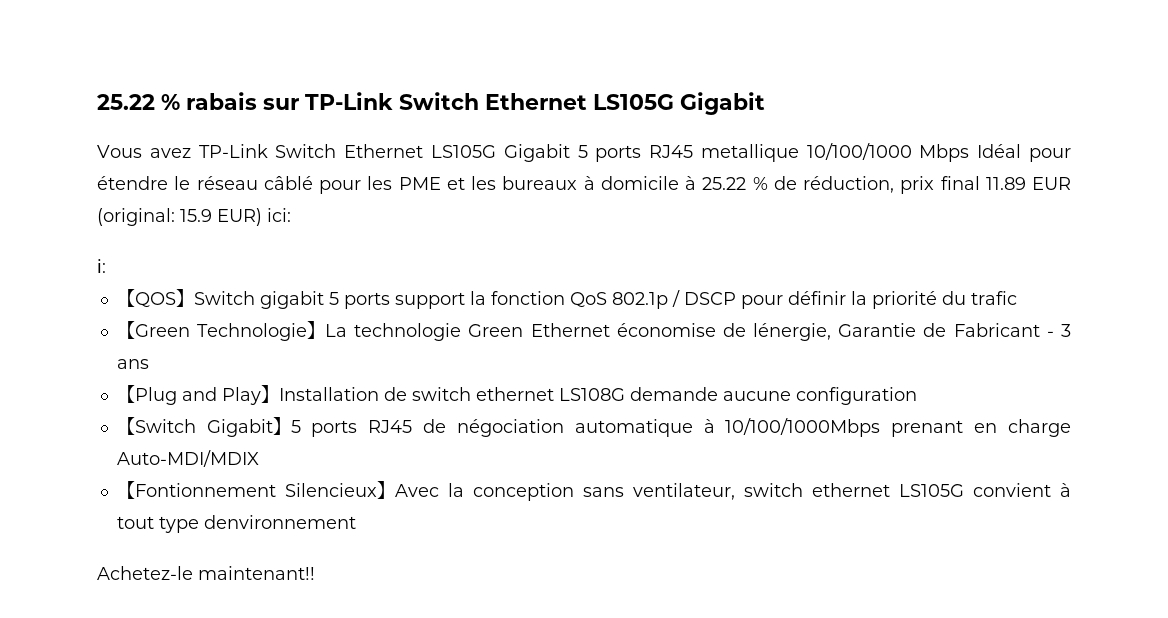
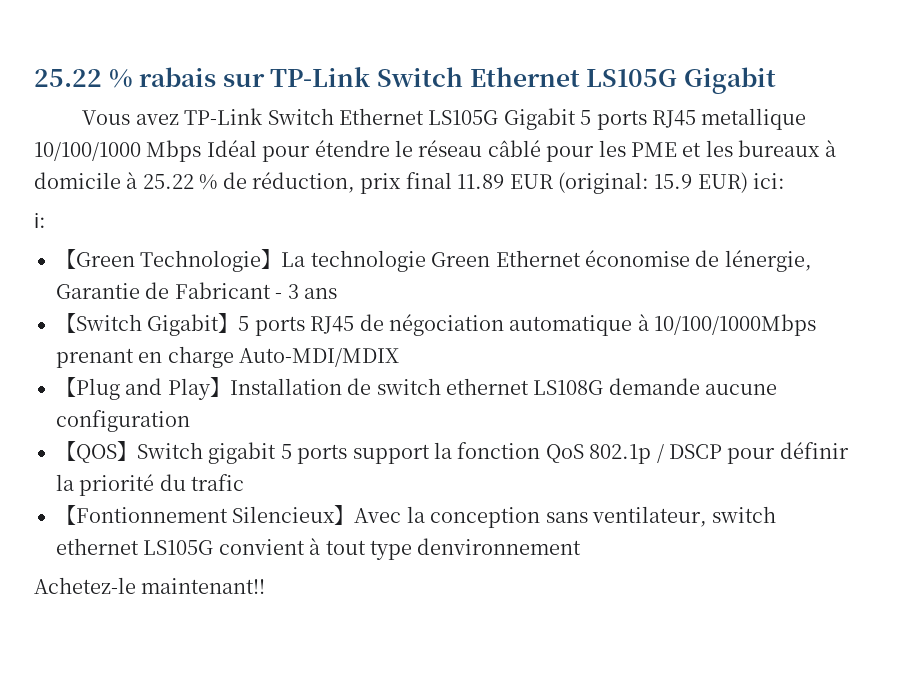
+ 【Green Technologie】La technologie Green Ethernet économise de lénergie, Garantie de Fabricant - 3 ans
+ 【Switch Gigabit】5 ports RJ45 de négociation automatique à 10/100/1000Mbps prenant en charge Auto-MDI/MDIX
+ 【Plug and Play】Installation de switch ethernet LS108G demande aucune configuration
- 【Green Technologie】La technologie Green Ethernet économise de lénergie, Garantie de Fabricant - 3 ans
- 【Plug and Play】Installation de switch ethernet LS108G demande aucune configuration
- 【Switch Gigabit】5 ports RJ45 de négociation automatique à 10/100/1000Mbps prenant en charge Auto-MDI/MDIX

